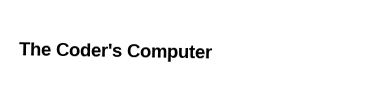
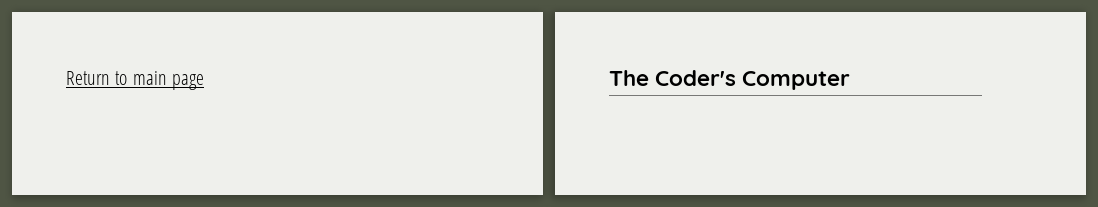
+ Return to main page

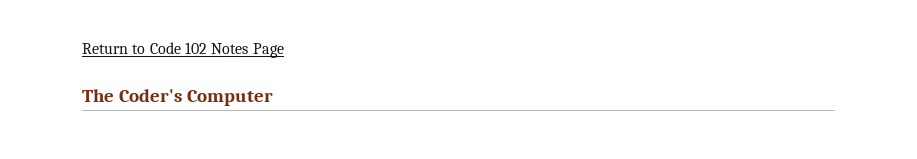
- Return to main page
+ Return to Code 102 Notes Page

